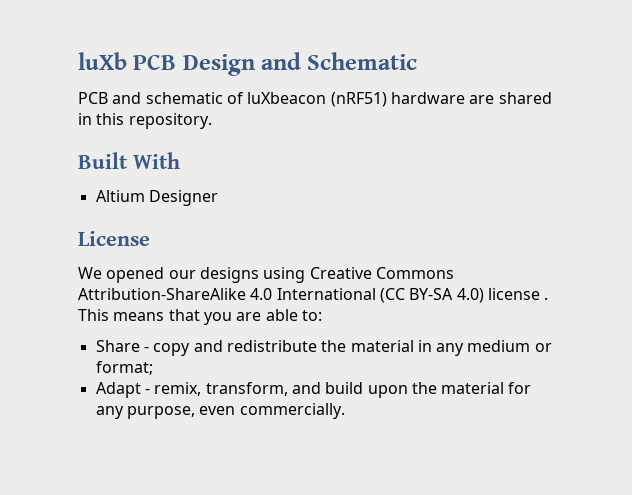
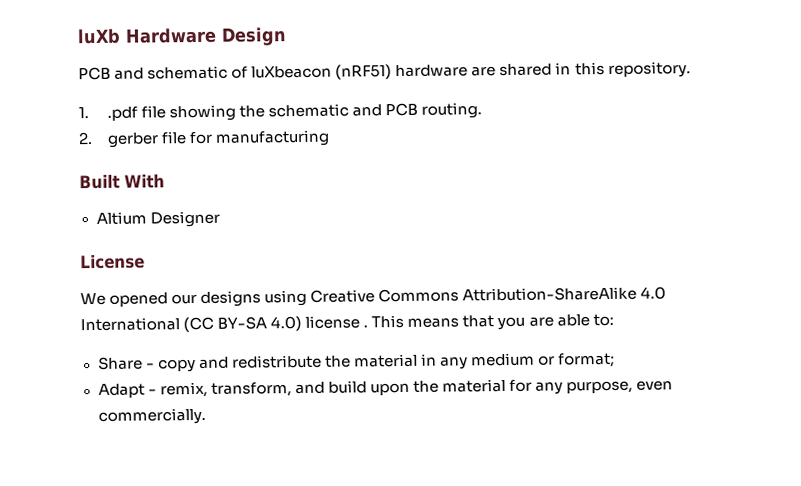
- luXb PCB Design and Schematic
+ luXb Hardware Design
+ 1. .pdf file showing the schematic and PCB routing.
+ 2. gerber file for manufacturing

